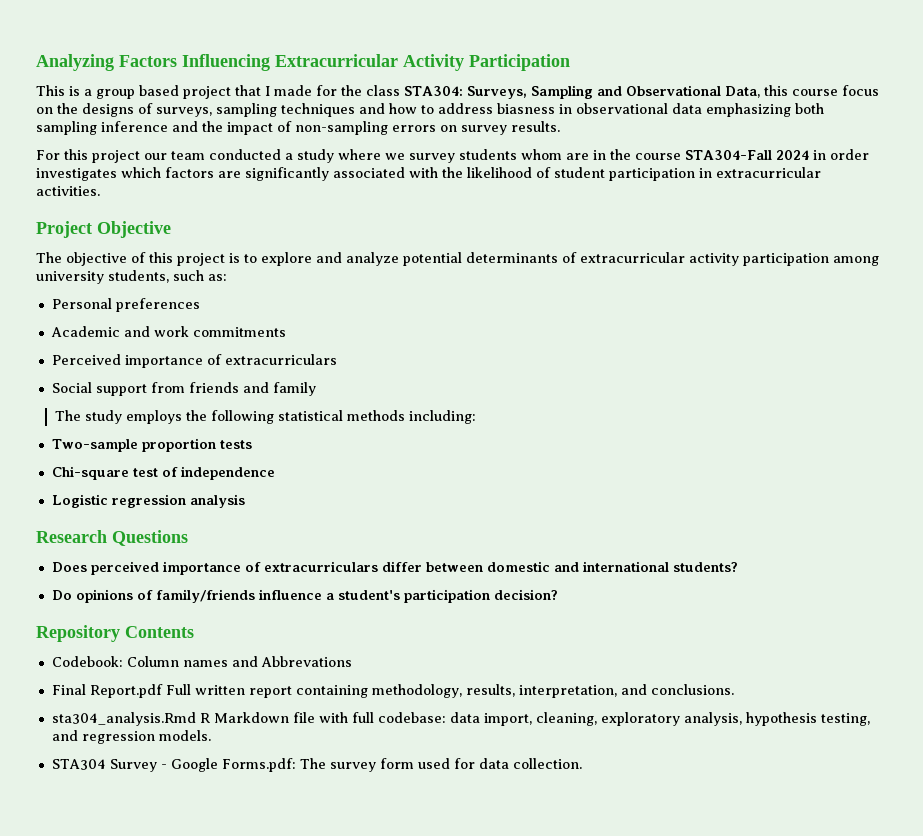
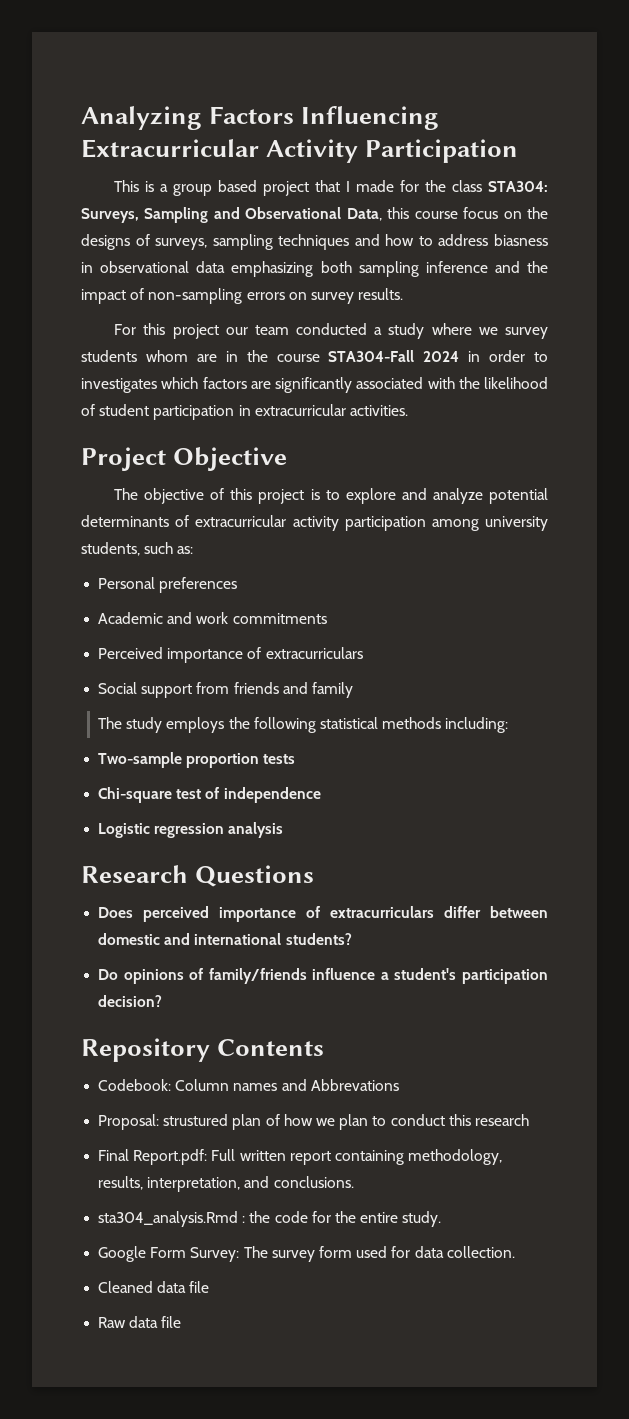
- For this project our team conducted a study where we survey students whom are in the course STA304-Fall 2024 in order investigates which factors are significantly associated with the likelihood of student participation in extracurricular activities.
+ For this project our team conducted a study where we survey students whom are in the course STA304-Fall 2024 in order to investigates which factors are significantly associated with the likelihood of student participation in extracurricular activities.
+ Proposal: strustured plan of how we plan to conduct this research
- Final Report.pdf Full written report containing methodology, results, interpretation, and conclusions.
+ Final Report.pdf: Full written report containing methodology, results, interpretation, and conclusions.
- sta304_analysis.Rmd R Markdown file with full codebase: data import, cleaning, exploratory analysis, hypothesis testing, and regression models.
- STA304 Survey - Google Forms.pdf: The survey form used for data collection.
+ sta304_analysis.Rmd : the code for the entire study.
+ Google Form Survey: The survey form used for data collection.
+ Cleaned data file
+ Raw data file

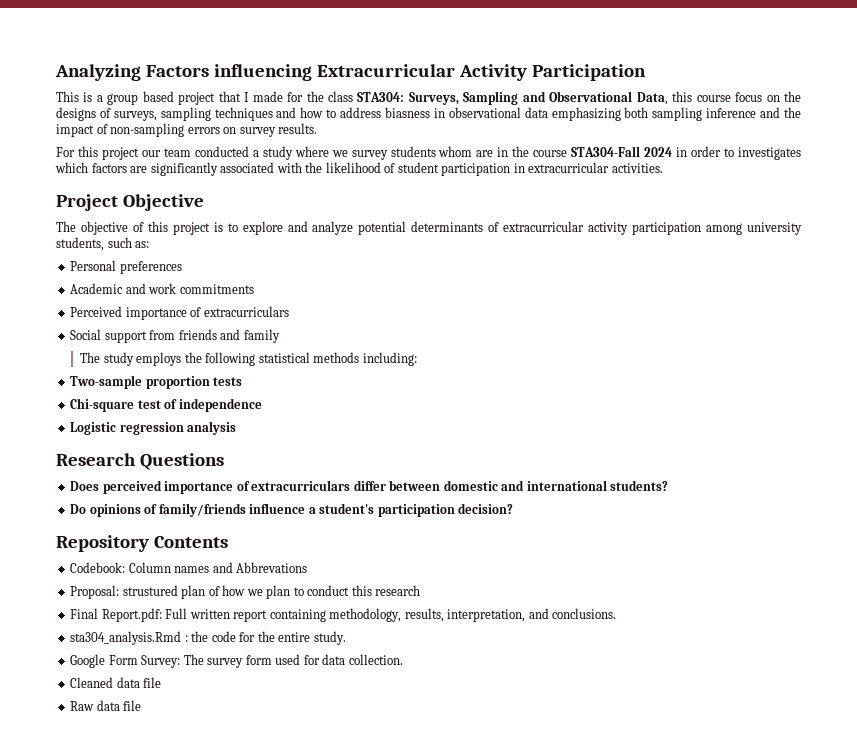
- Analyzing Factors Influencing Extracurricular Activity Participation
+ Analyzing Factors influencing Extracurricular Activity Participation

